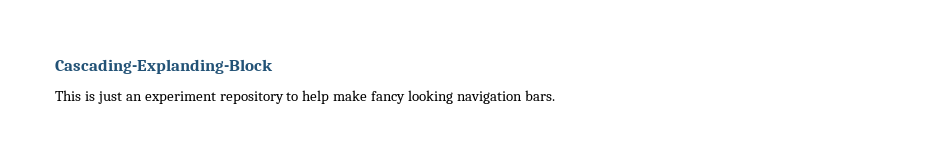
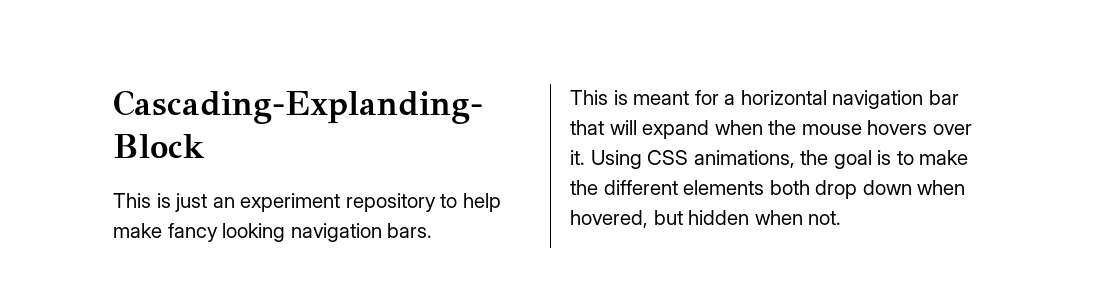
+ This is meant for a horizontal navigation bar that will expand when the mouse hovers over it. Using CSS animations, the goal is to make the different elements both drop down when hovered, but hidden when not.

